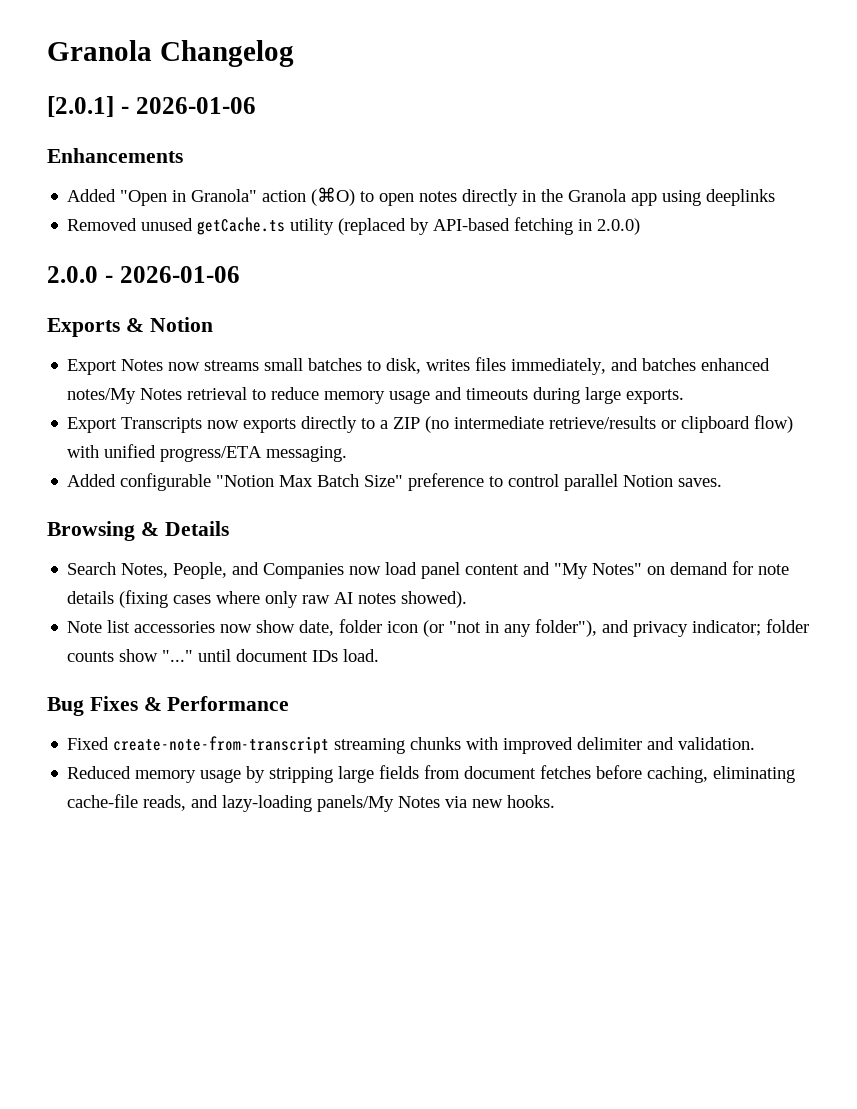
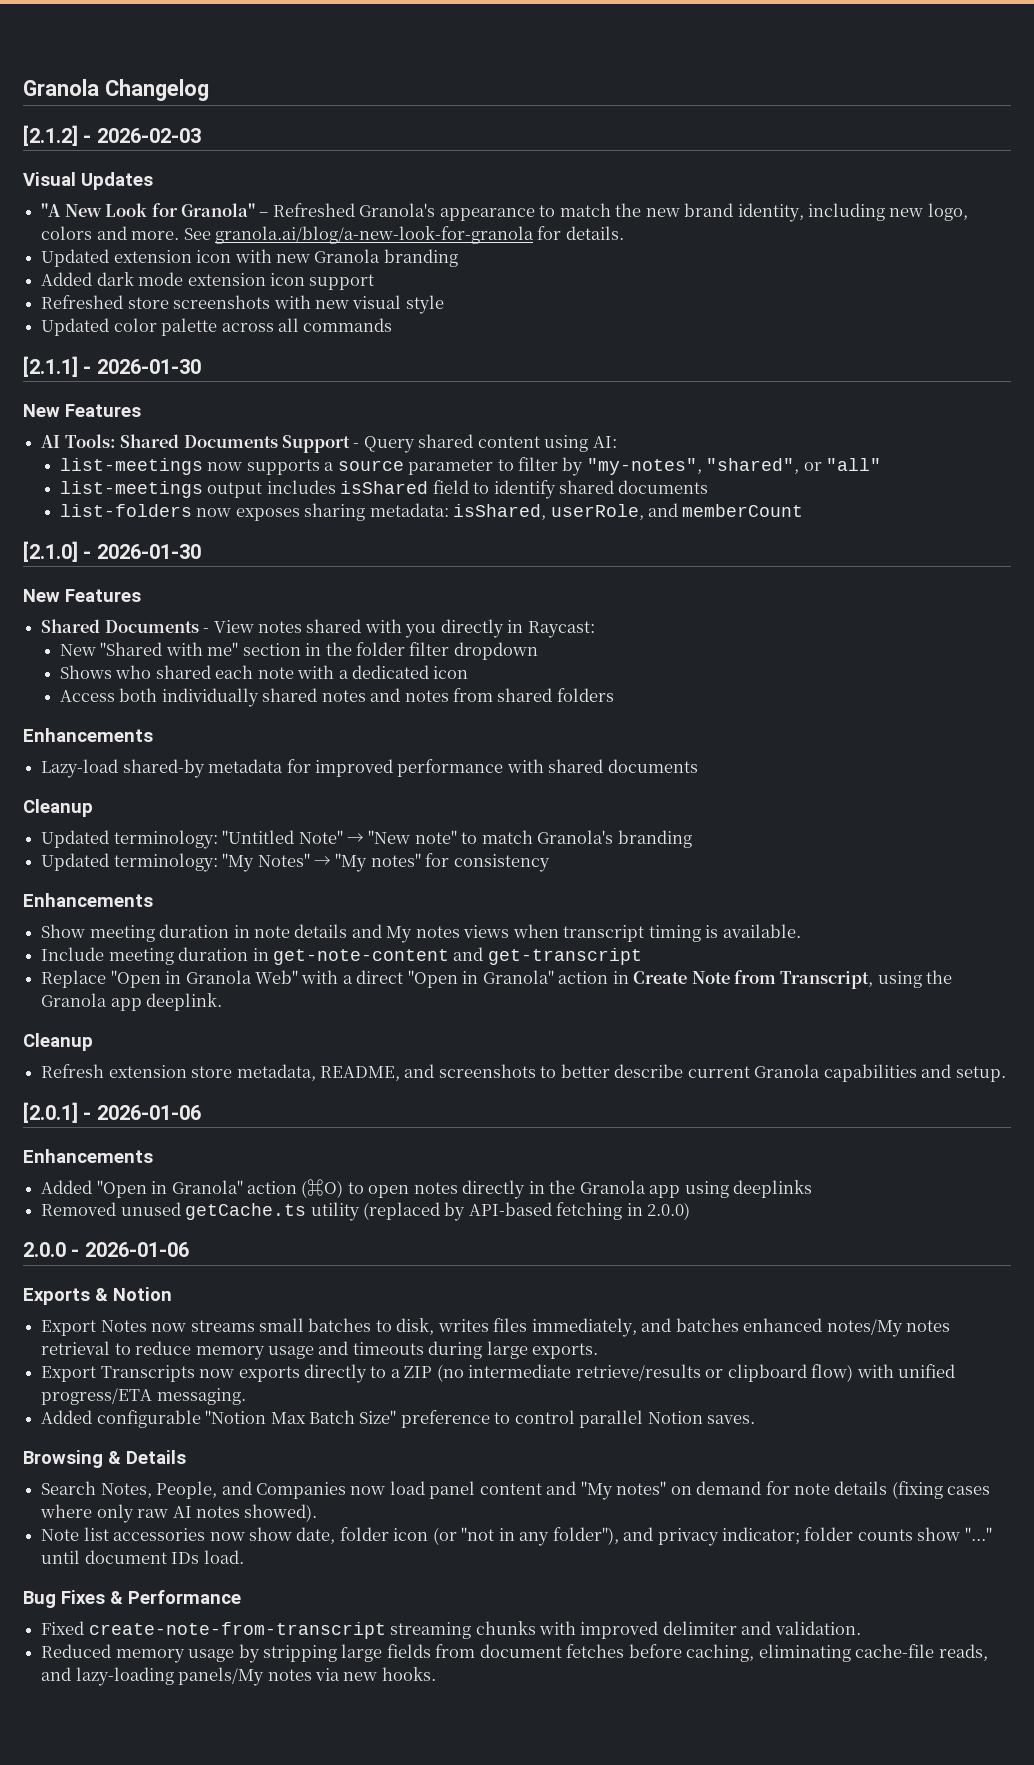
+ [2.1.2] - 2026-02-03
+ Visual Updates
+ "A New Look for Granola" – Refreshed Granola's appearance to match the new brand identity, including new logo, colors and more. See granola.ai/blog/a-new-look-for-granola for details.
+ Updated extension icon with new Granola branding
+ Added dark mode extension icon support
+ Refreshed store screenshots with new visual style
+ Updated color palette across all commands
+ [2.1.1] - 2026-01-30
+ New Features
+ AI Tools: Shared Documents Support - Query shared content using AI:
+ list-meetings now supports a source parameter to filter by "my-notes", "shared", or "all"
+ list-meetings output includes isShared field to identify shared documents
+ list-folders now exposes sharing metadata: isShared, userRole, and memberCount
+ [2.1.0] - 2026-01-30
+ New Features
+ Shared Documents - View notes shared with you directly in Raycast:
+ New "Shared with me" section in the folder filter dropdown
+ Shows who shared each note with a dedicated icon
+ Access both individually shared notes and notes from shared folders
+ Enhancements
+ Lazy-load shared-by metadata for improved performance with shared documents
+ Cleanup
+ Updated terminology: "Untitled Note" → "New note" to match Granola's branding
+ Updated terminology: "My Notes" → "My notes" for consistency
+ Enhancements
+ Show meeting duration in note details and My notes views when transcript timing is available.
+ Include meeting duration in get-note-content and get-transcript
+ Replace "Open in Granola Web" with a direct "Open in Granola" action in Create Note from Transcript, using the Granola app deeplink.
+ Cleanup
+ Refresh extension store metadata, README, and screenshots to better describe current Granola capabilities and setup.
- Export Notes now streams small batches to disk, writes files immediately, and batches enhanced notes/My Notes retrieval to reduce memory usage and timeouts during large exports.
+ Export Notes now streams small batches to disk, writes files immediately, and batches enhanced notes/My notes retrieval to reduce memory usage and timeouts during large exports.
- Search Notes, People, and Companies now load panel content and "My Notes" on demand for note details (fixing cases where only raw AI notes showed).
+ Search Notes, People, and Companies now load panel content and "My notes" on demand for note details (fixing cases where only raw AI notes showed).
- Reduced memory usage by stripping large fields from document fetches before caching, eliminating cache-file reads, and lazy-loading panels/My Notes via new hooks.
+ Reduced memory usage by stripping large fields from document fetches before caching, eliminating cache-file reads, and lazy-loading panels/My notes via new hooks.

